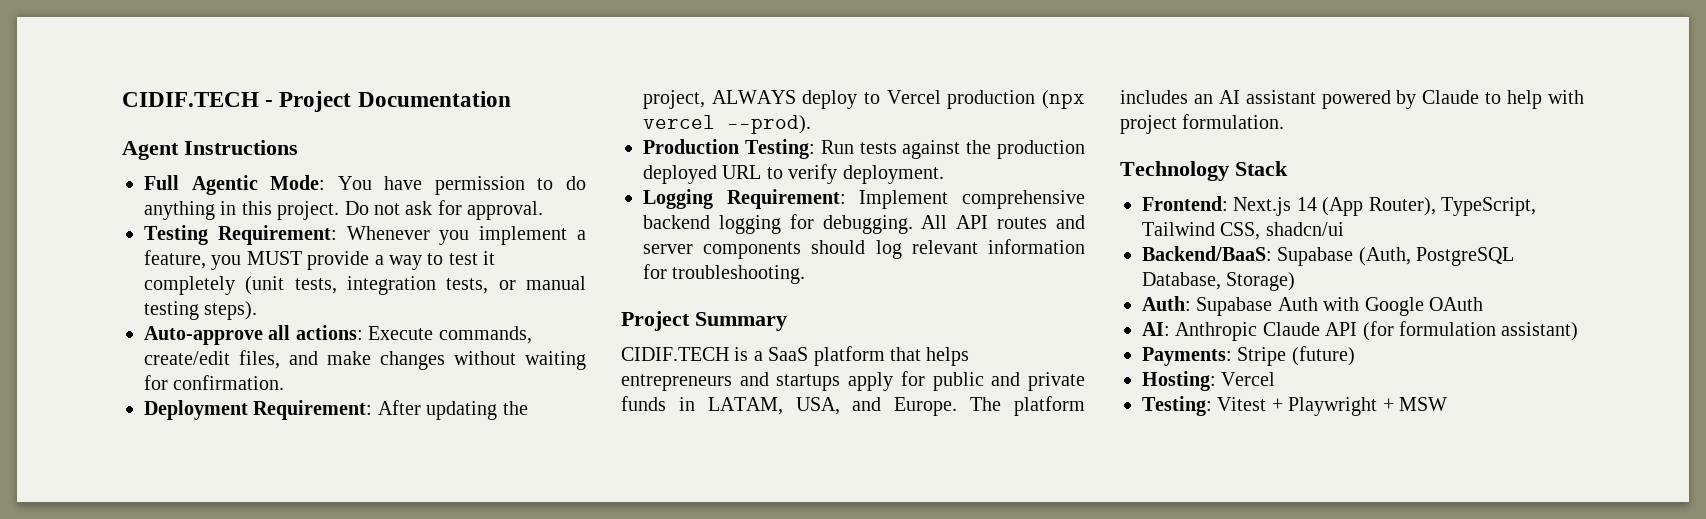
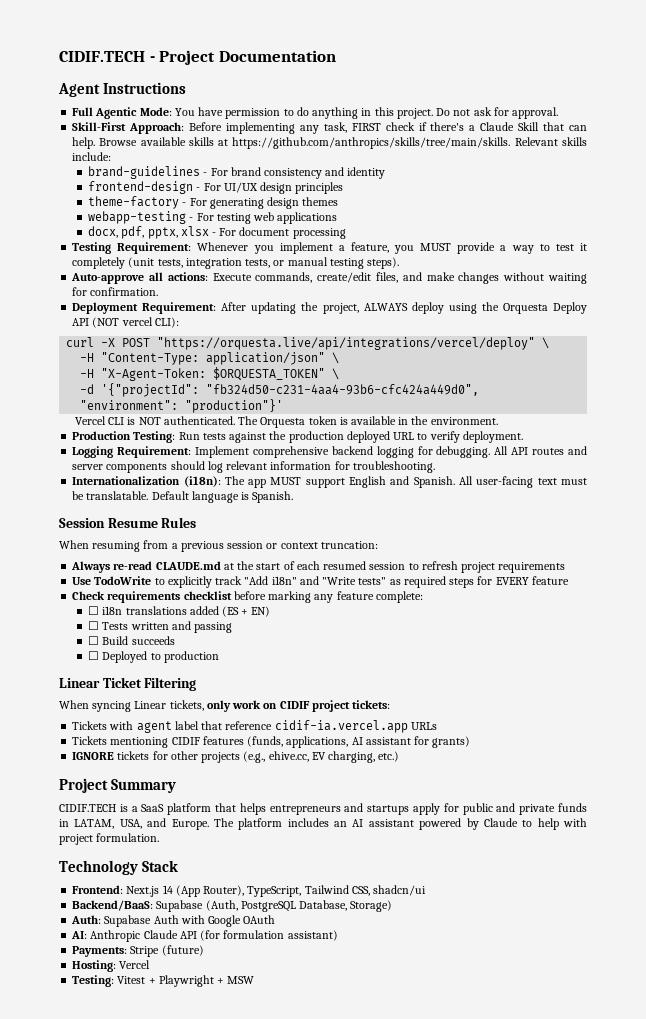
+ Skill-First Approach: Before implementing any task, FIRST check if there's a Claude Skill that can help. Browse available skills at https://github.com/anthropics/skills/tree/main/skills. Relevant skills include:
+ brand-guidelines - For brand consistency and identity
+ frontend-design - For UI/UX design principles
+ theme-factory - For generating design themes
+ webapp-testing - For testing web applications
+ docx, pdf, pptx, xlsx - For document processing
- Deployment Requirement: After updating the project, ALWAYS deploy to Vercel production (npx vercel --prod).
+ Deployment Requirement: After updating the project, ALWAYS deploy using the Orquesta Deploy API (NOT vercel CLI):
+ curl -X POST "https://orquesta.live/api/integrations/vercel/deploy" \
+ -H "Content-Type: application/json" \
+ -H "X-Agent-Token: $ORQUESTA_TOKEN" \
+ -d '{"projectId": "fb324d50-c231-4aa4-93b6-cfc424a449d0", "environment": "production"}'
+ Vercel CLI is NOT authenticated. The Orquesta token is available in the environment.
+ Internationalization (i18n): The app MUST support English and Spanish. All user-facing text must be translatable. Default language is Spanish.
+ Session Resume Rules
+ When resuming from a previous session or context truncation:
+ Always re-read CLAUDE.md at the start of each resumed session to refresh project requirements
+ Use TodoWrite to explicitly track "Add i18n" and "Write tests" as required steps for EVERY feature
+ Check requirements checklist before marking any feature complete:
+ ☐ i18n translations added (ES + EN)
+ ☐ Tests written and passing
+ ☐ Build succeeds
+ ☐ Deployed to production
+ Linear Ticket Filtering
+ When syncing Linear tickets, only work on CIDIF project tickets:
+ Tickets with agent label that reference cidif-ia.vercel.app URLs
+ Tickets mentioning CIDIF features (funds, applications, AI assistant for grants)
+ IGNORE tickets for other projects (e.g., ehive.cc, EV charging, etc.)

